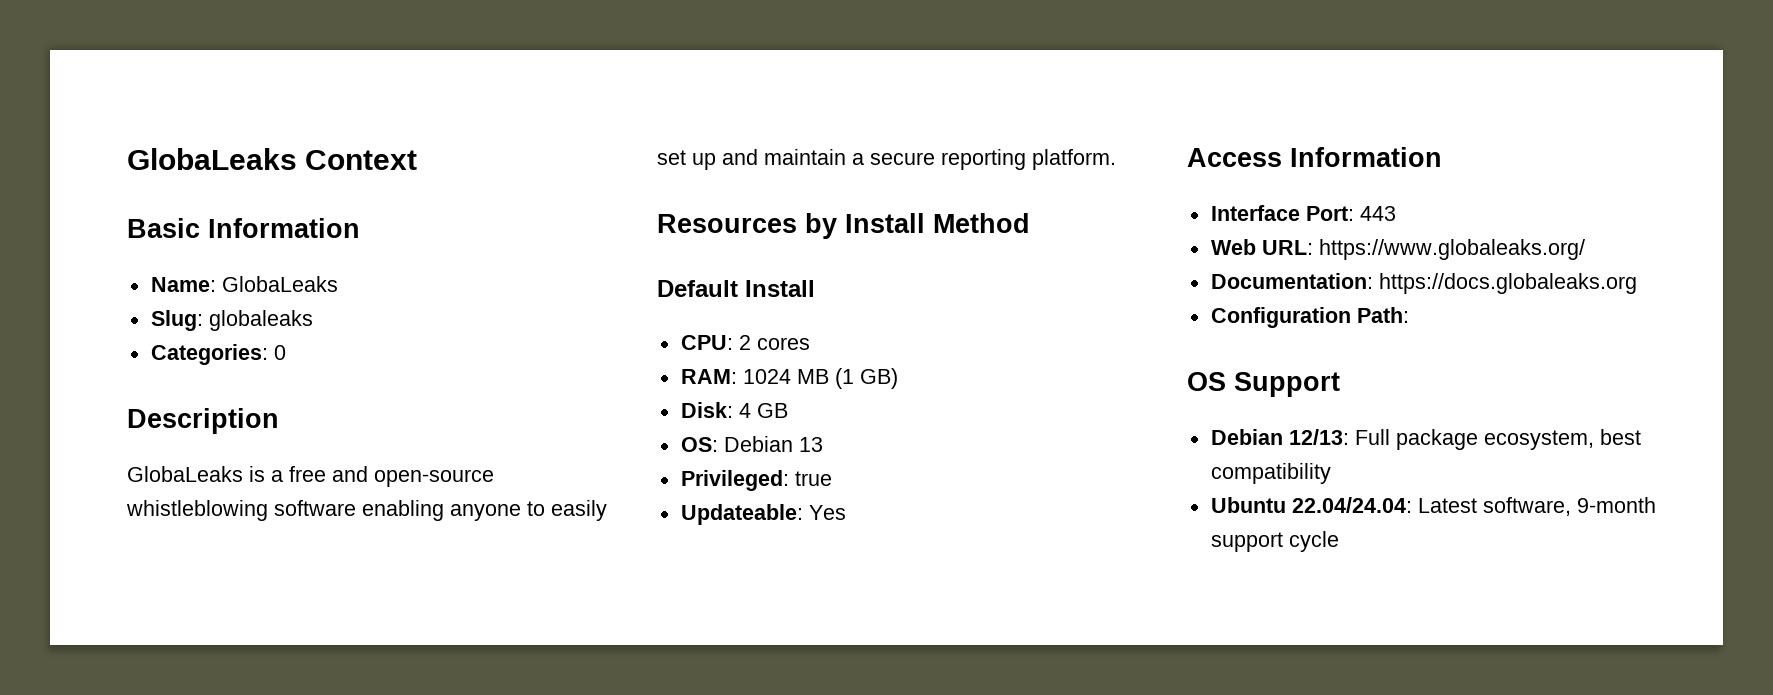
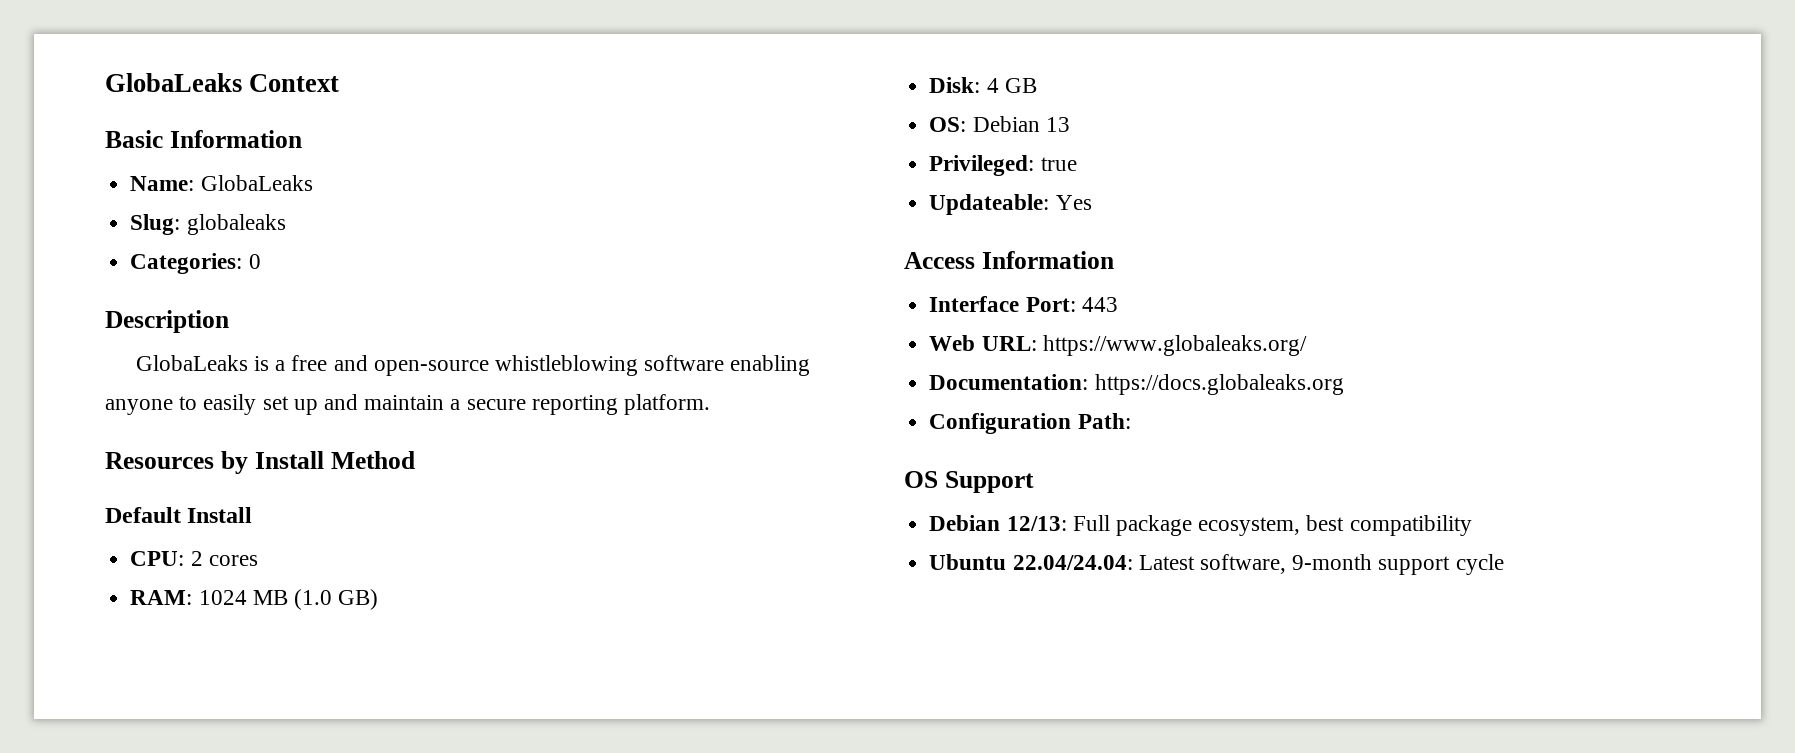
- RAM: 1024 MB (1 GB)
+ RAM: 1024 MB (1.0 GB)

